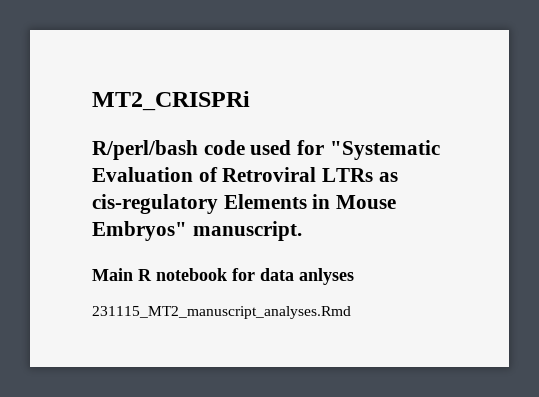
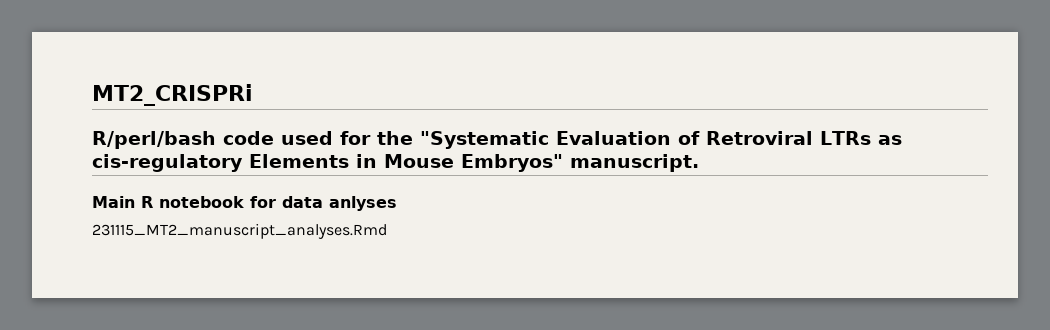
- R/perl/bash code used for "Systematic Evaluation of Retroviral LTRs as cis-regulatory Elements in Mouse Embryos" manuscript.
+ R/perl/bash code used for the "Systematic Evaluation of Retroviral LTRs as cis-regulatory Elements in Mouse Embryos" manuscript.

